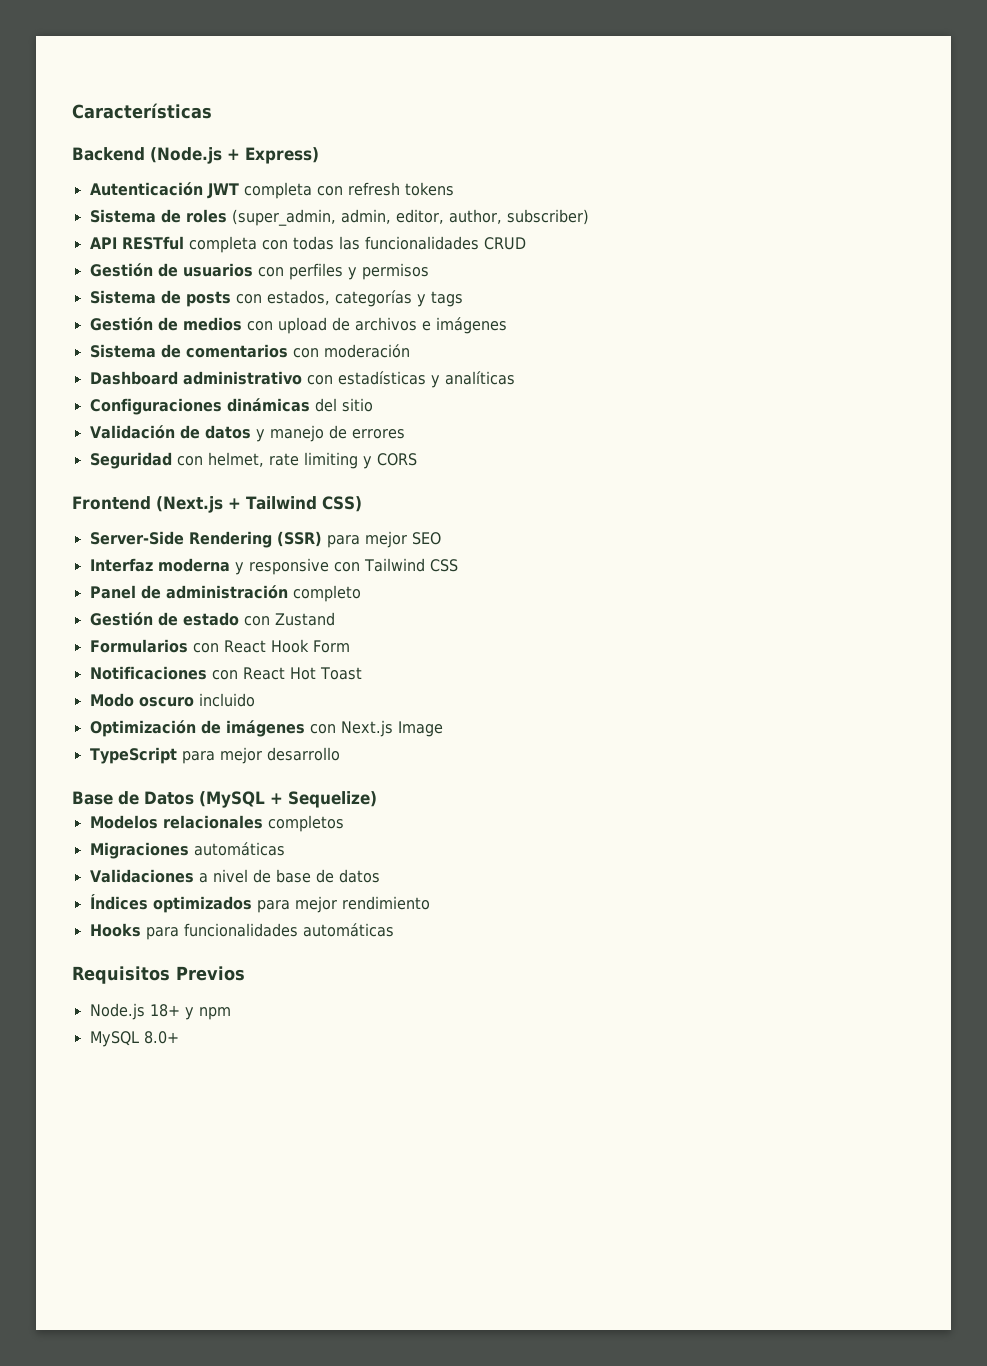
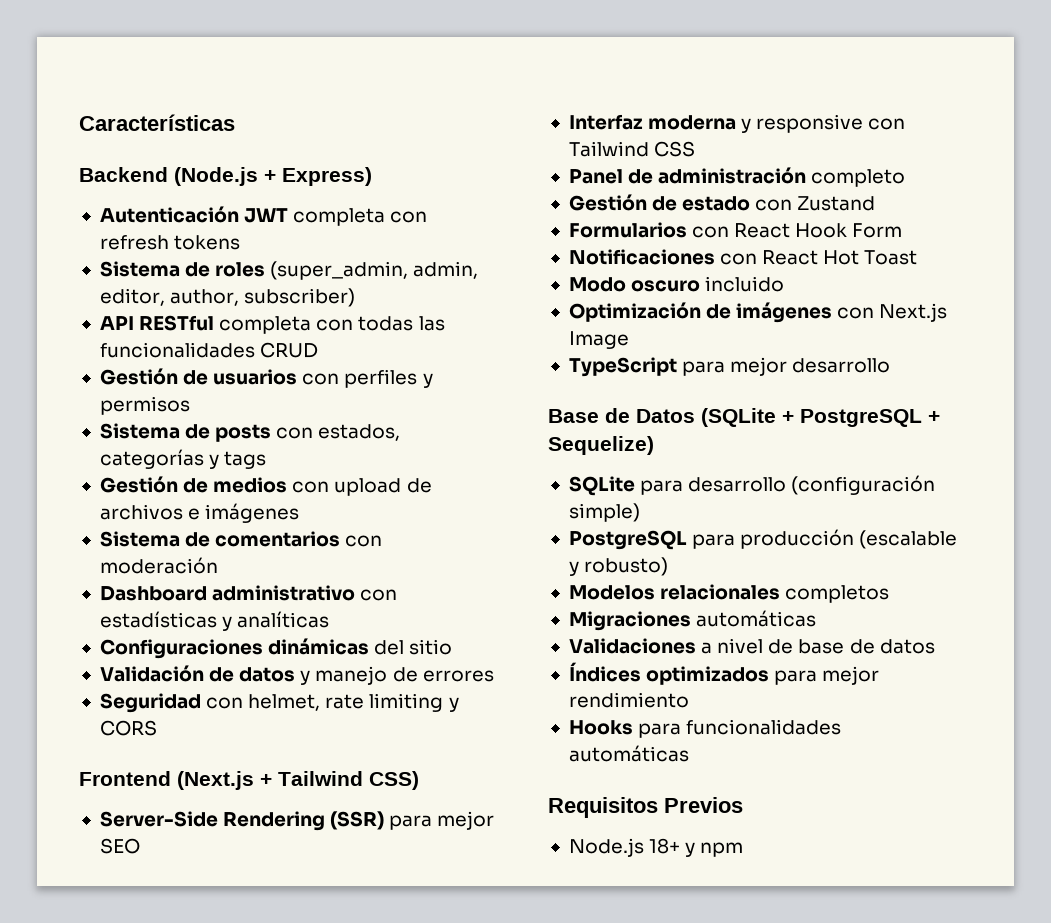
- Base de Datos (MySQL + Sequelize)
+ Base de Datos (SQLite + PostgreSQL + Sequelize)
+ SQLite para desarrollo (configuración simple)
+ PostgreSQL para producción (escalable y robusto)
- MySQL 8.0+

